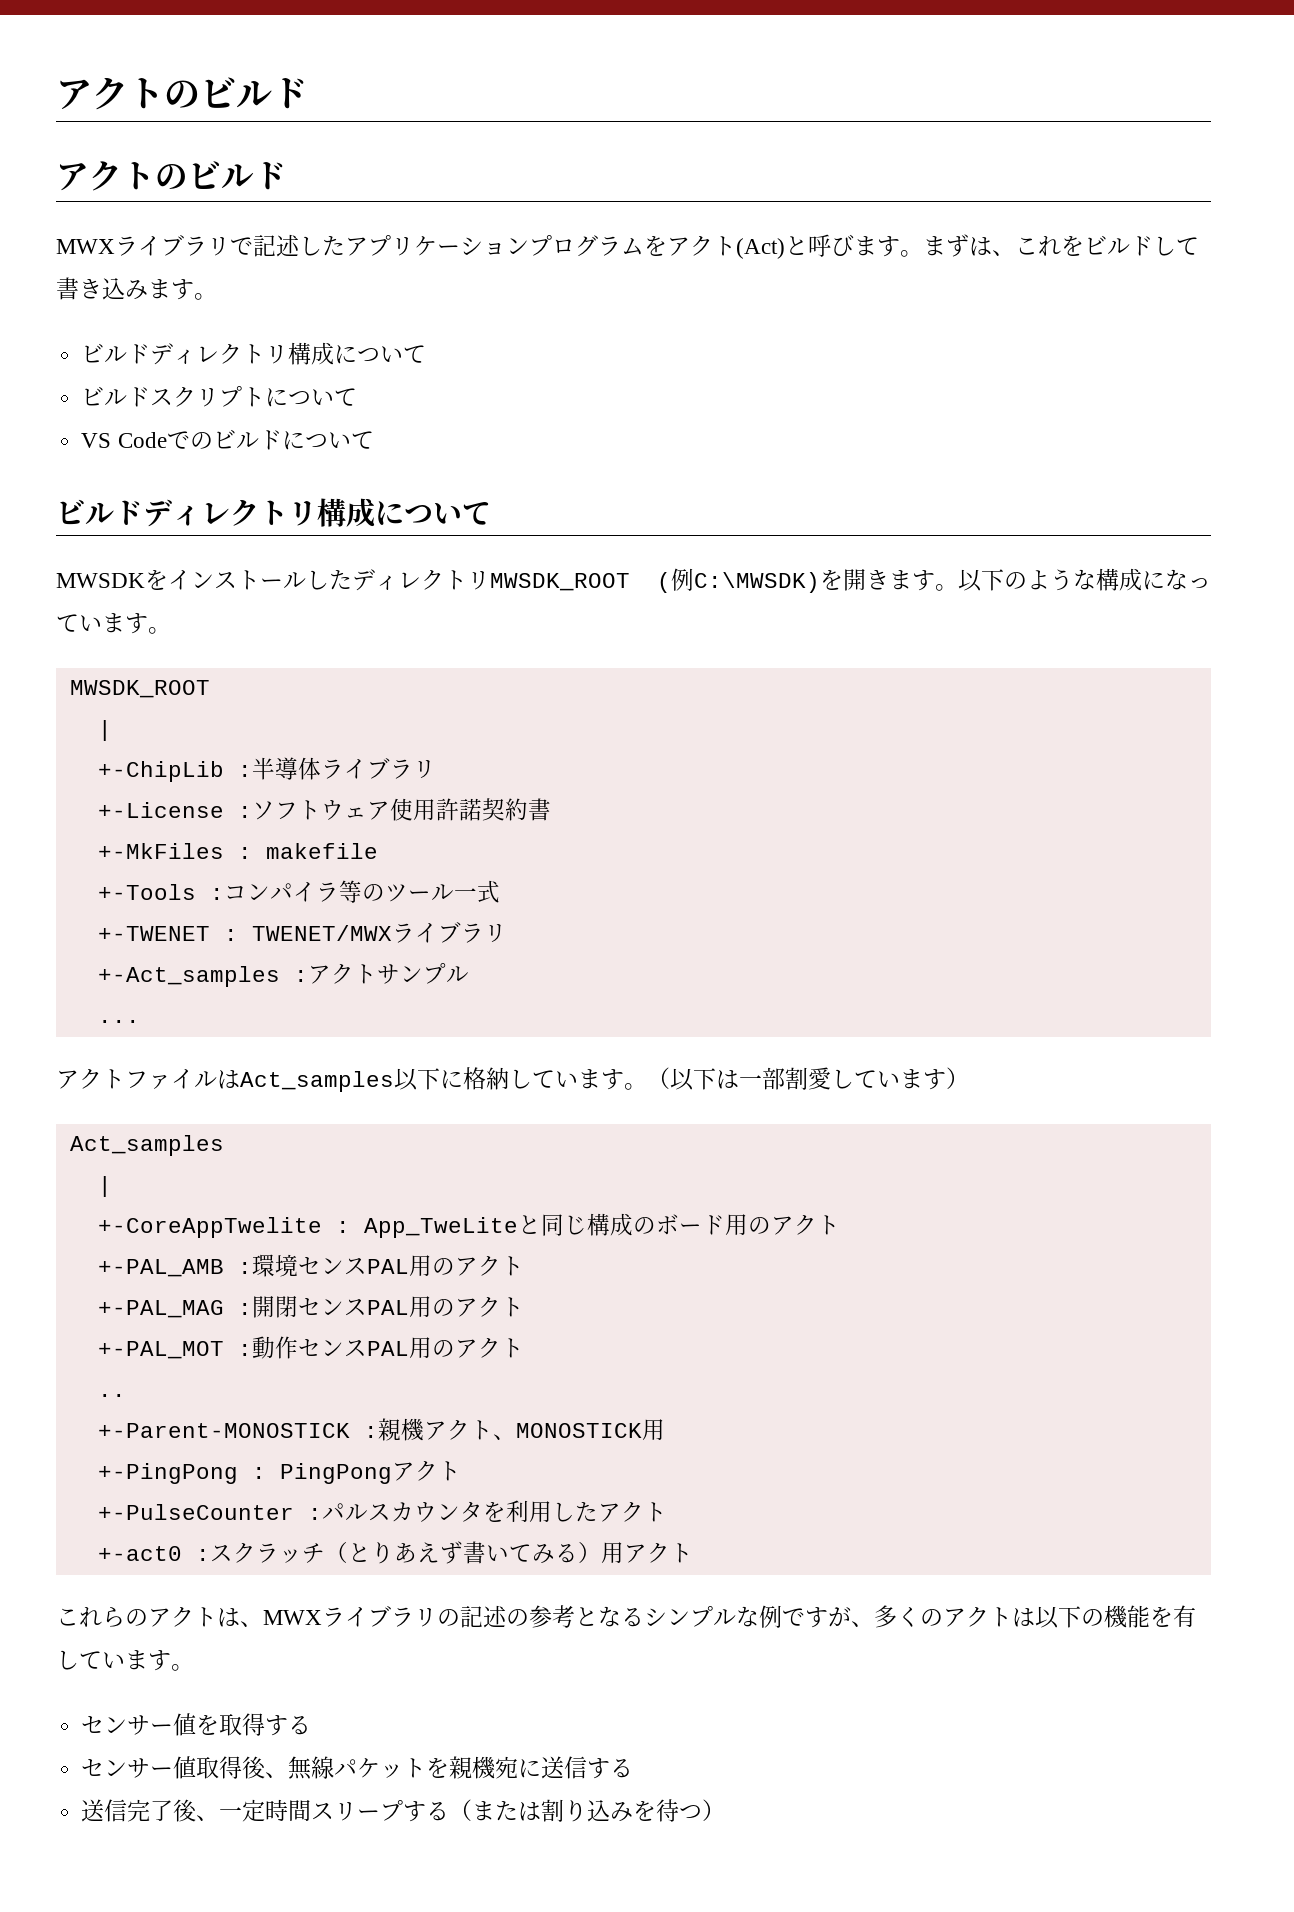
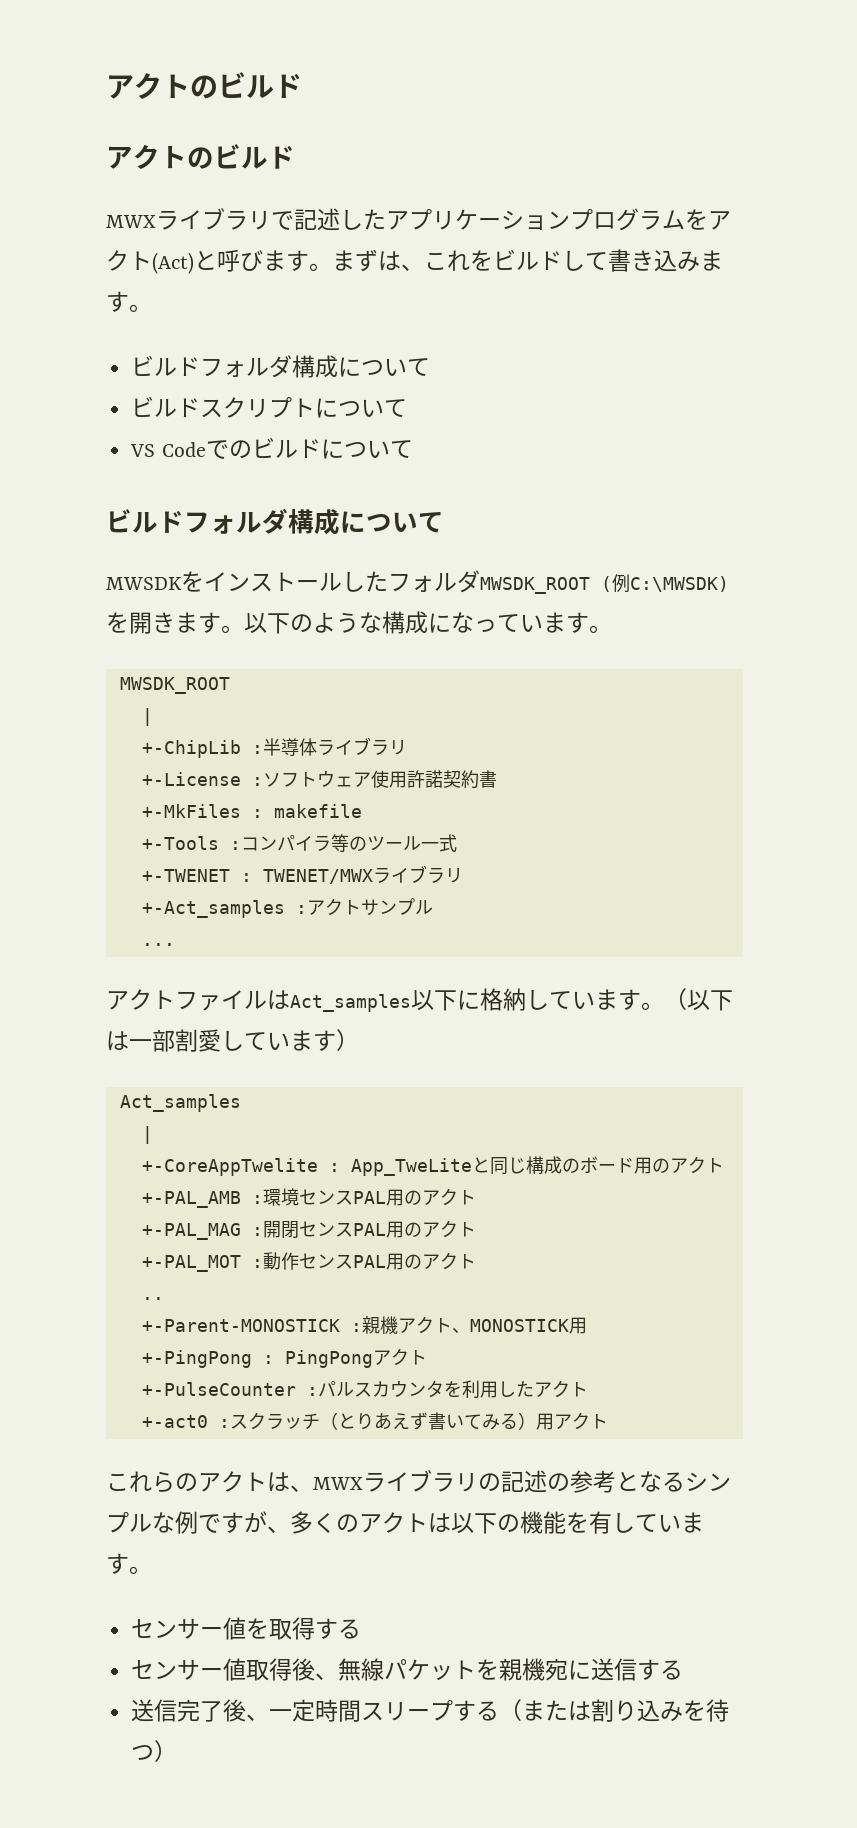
  まずは、これをビルドして書き込みます。
- ビルドディレクトリ構成について
+ ビルドフォルダ構成について
  VS Codeでのビルドについて
- ビルドディレクトリ構成について
+ ビルドフォルダ構成について
- MWSDKをインストールしたディレクトリMWSDK_ROOT (例C:\MWSDK)を開きます。
+ MWSDKをインストールしたフォルダMWSDK_ROOT (例C:\MWSDK)を開きます。

